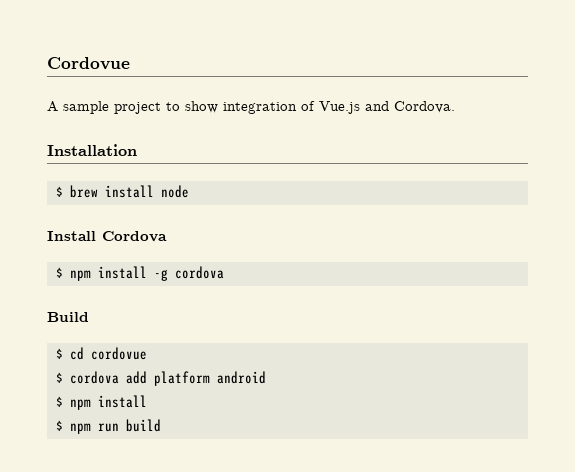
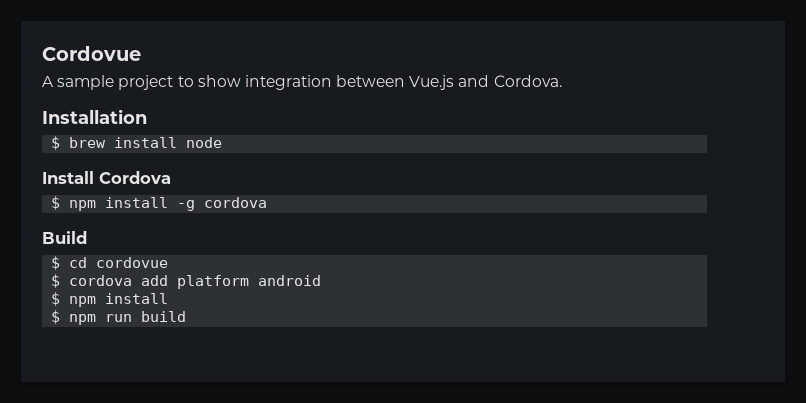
- A sample project to show integration of Vue.js and Cordova.
+ A sample project to show integration between Vue.js and Cordova.

